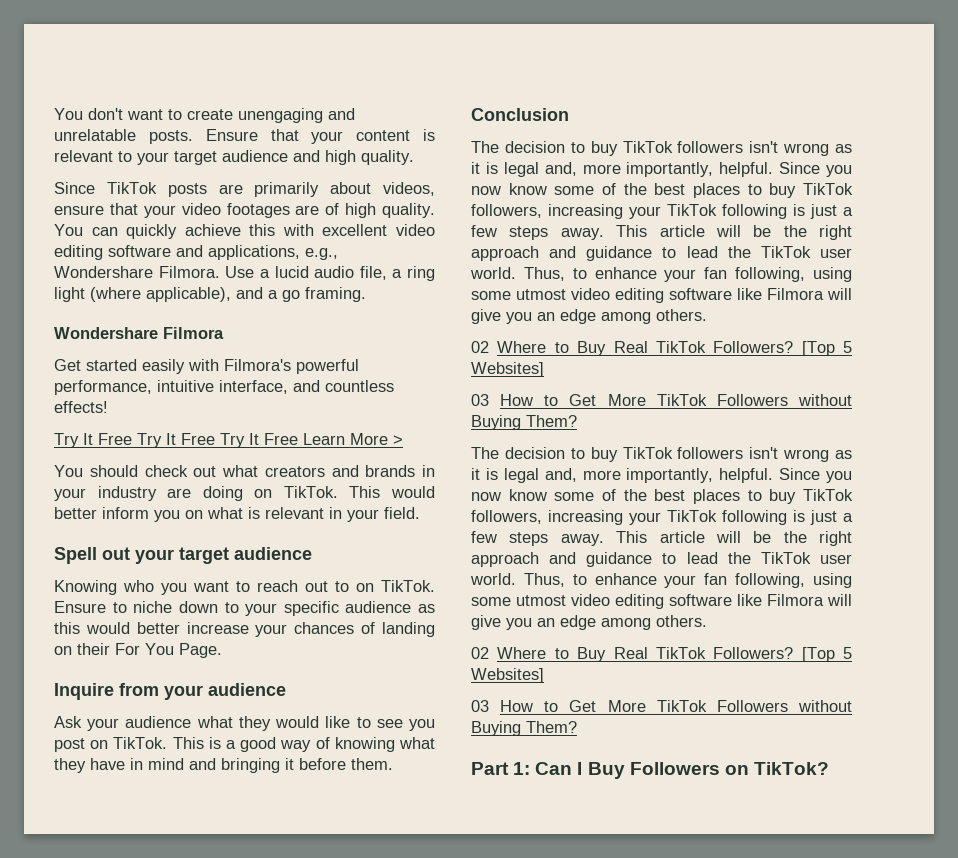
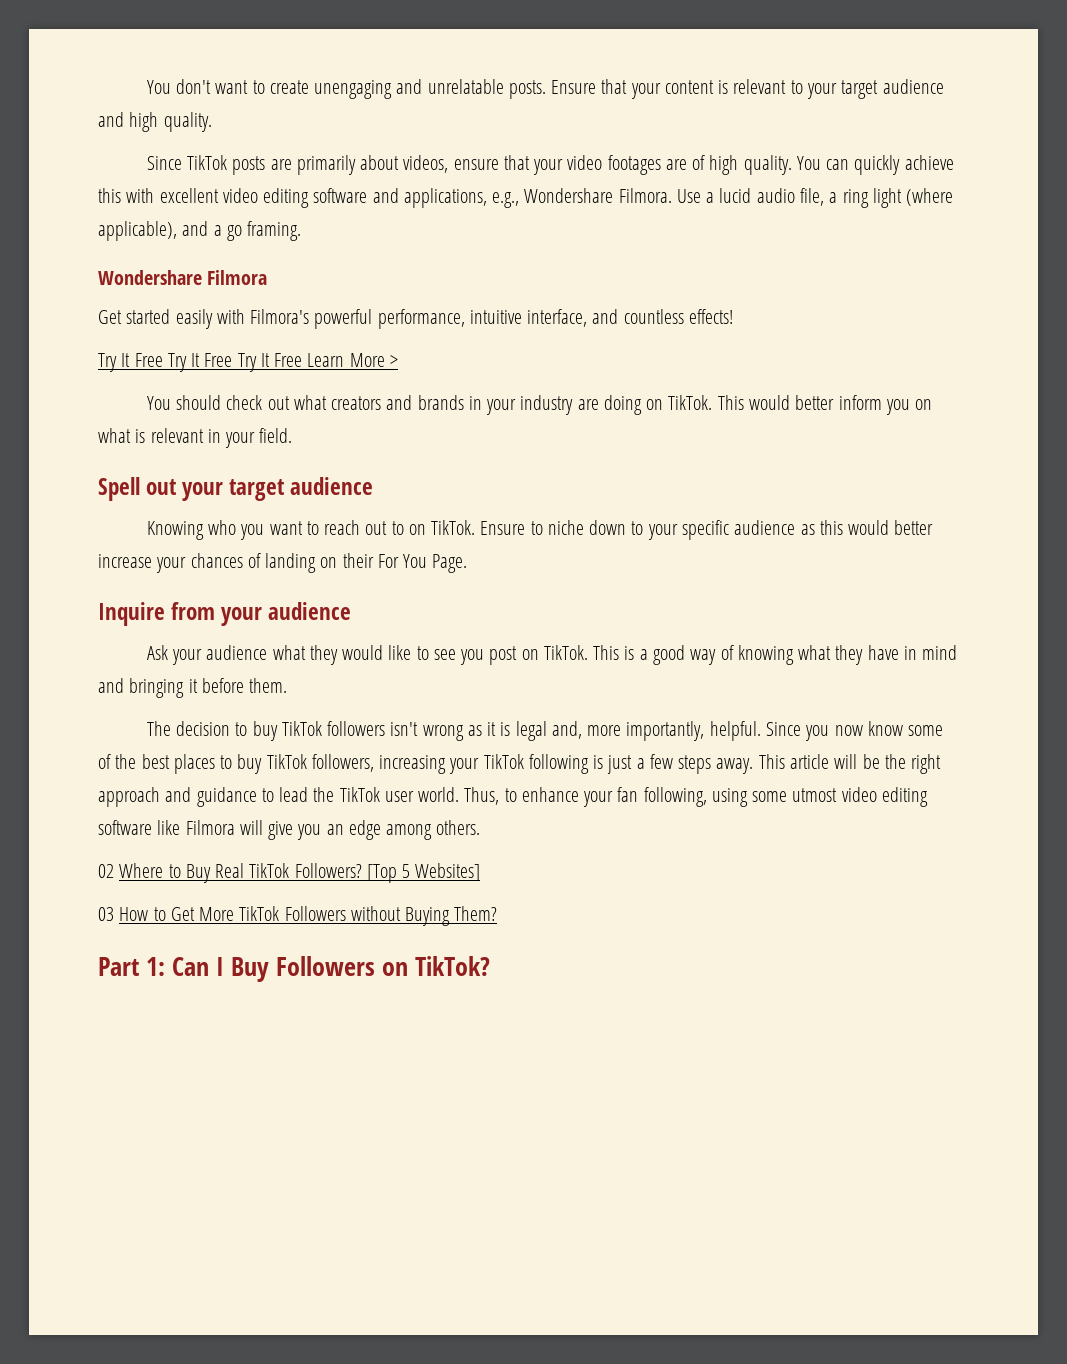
- Conclusion
- The decision to buy TikTok followers isn't wrong as it is legal and, more importantly, helpful. Since you now know some of the best places to buy TikTok followers, increasing your TikTok following is just a few steps away. This article will be the right approach and guidance to lead the TikTok user world. Thus, to enhance your fan following, using some utmost video editing software like Filmora will give you an edge among others.
- 02 Where to Buy Real TikTok Followers? [Top 5 Websites]
- 03 How to Get More TikTok Followers without Buying Them?

